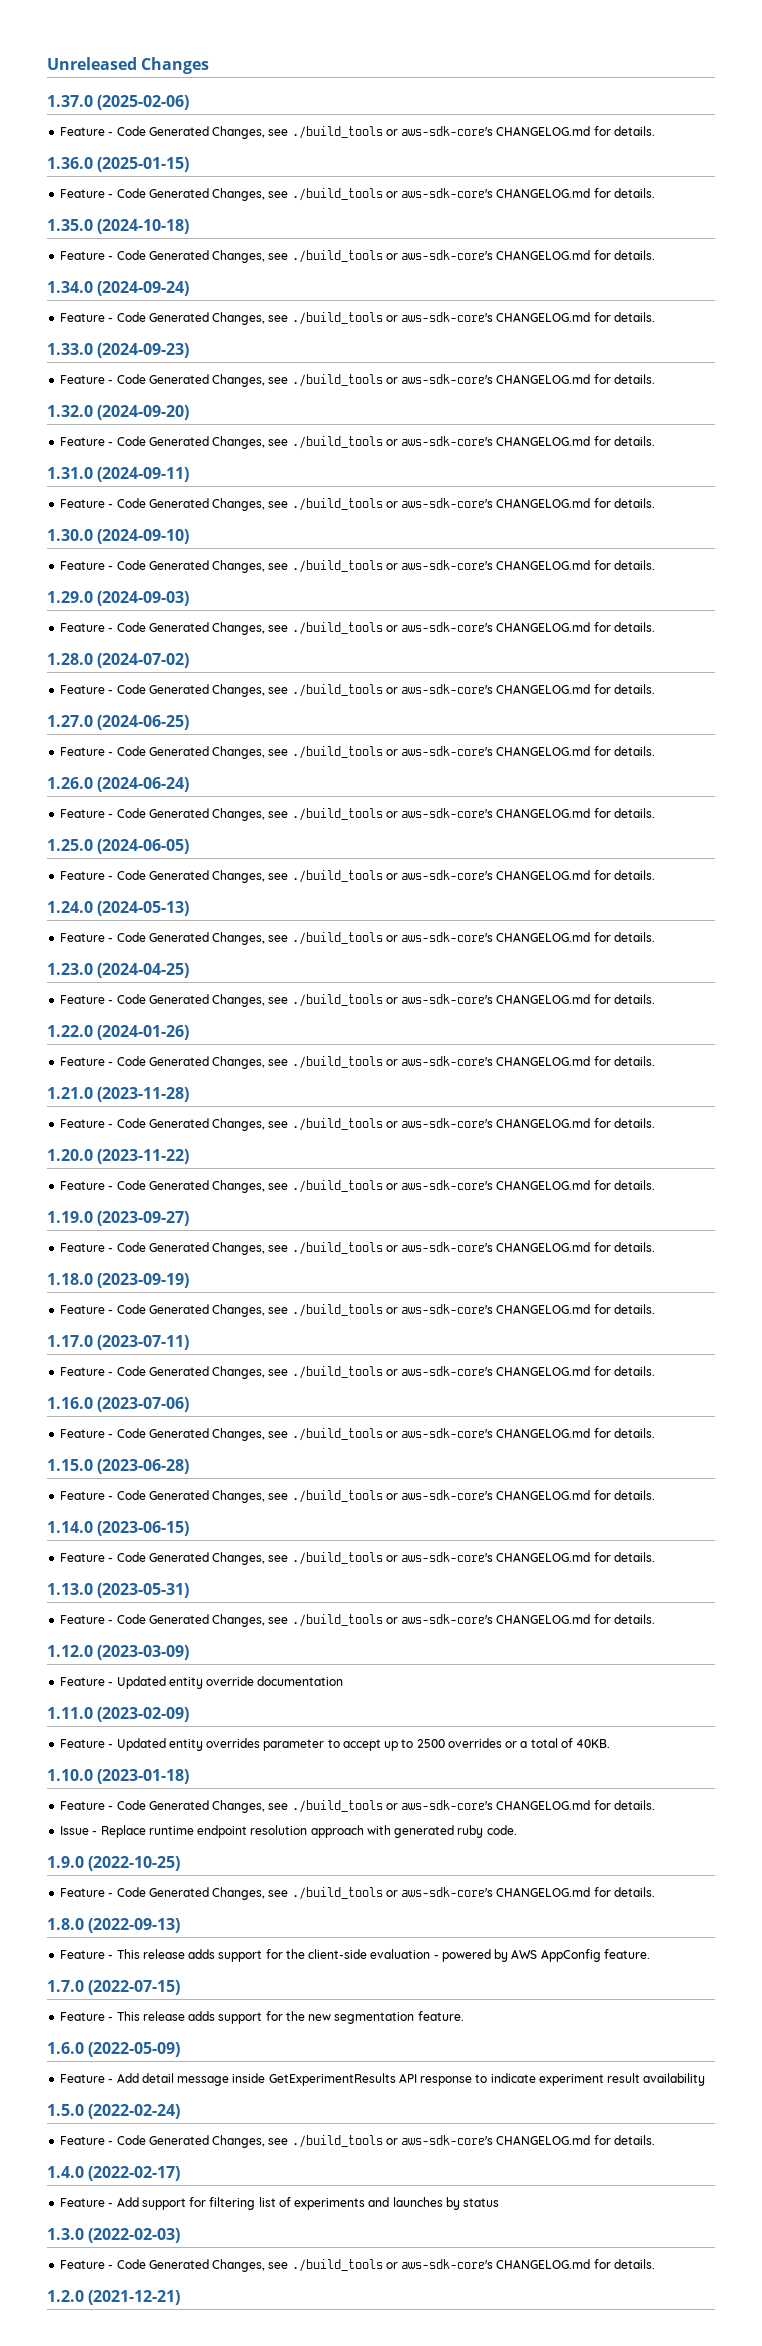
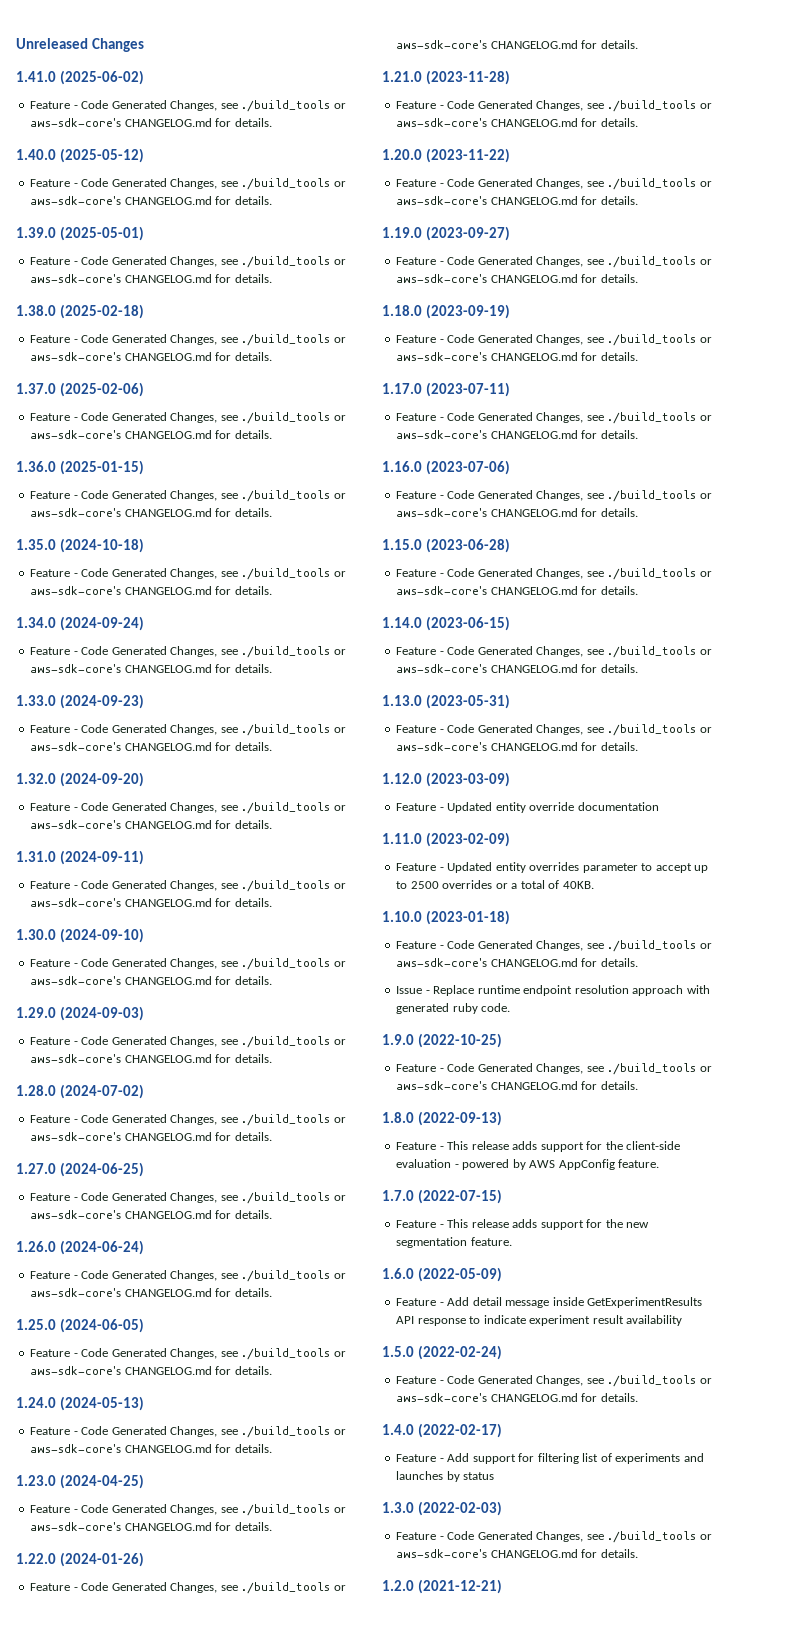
+ 1.41.0 (2025-06-02)
+ Feature - Code Generated Changes, see ./build_tools or aws-sdk-core's CHANGELOG.md for details.
+ 1.40.0 (2025-05-12)
+ Feature - Code Generated Changes, see ./build_tools or aws-sdk-core's CHANGELOG.md for details.
+ 1.39.0 (2025-05-01)
+ Feature - Code Generated Changes, see ./build_tools or aws-sdk-core's CHANGELOG.md for details.
+ 1.38.0 (2025-02-18)
+ Feature - Code Generated Changes, see ./build_tools or aws-sdk-core's CHANGELOG.md for details.

